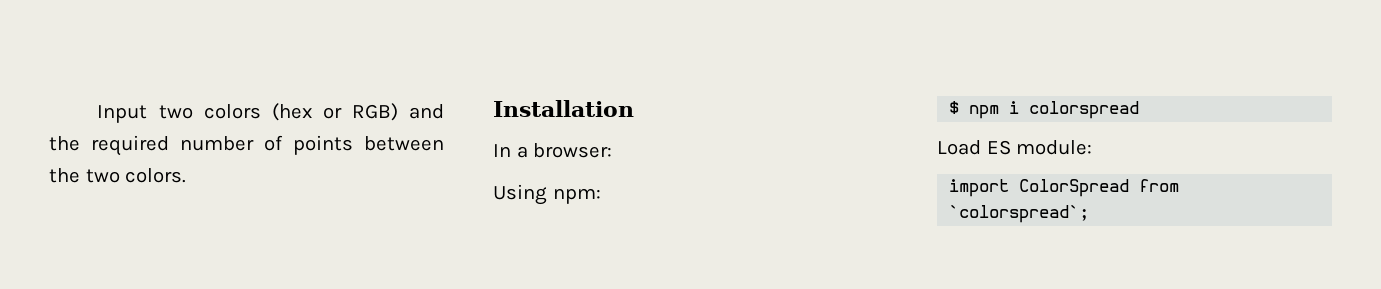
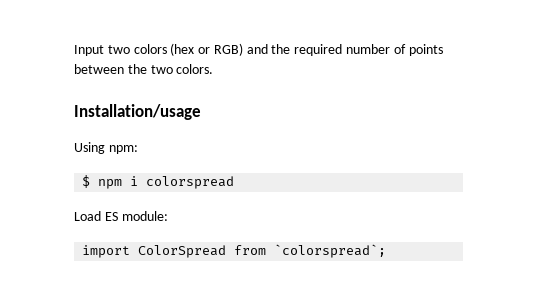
- Installation
- In a browser:
+ Installation/usage

